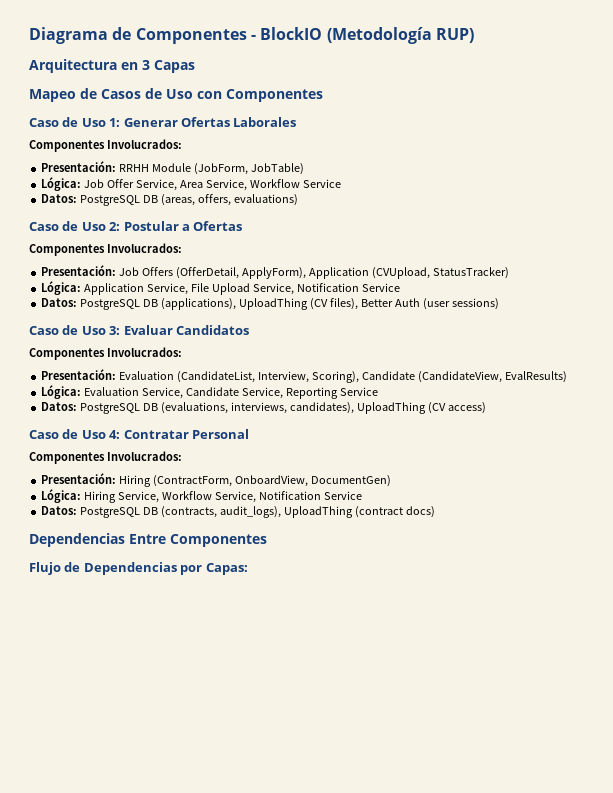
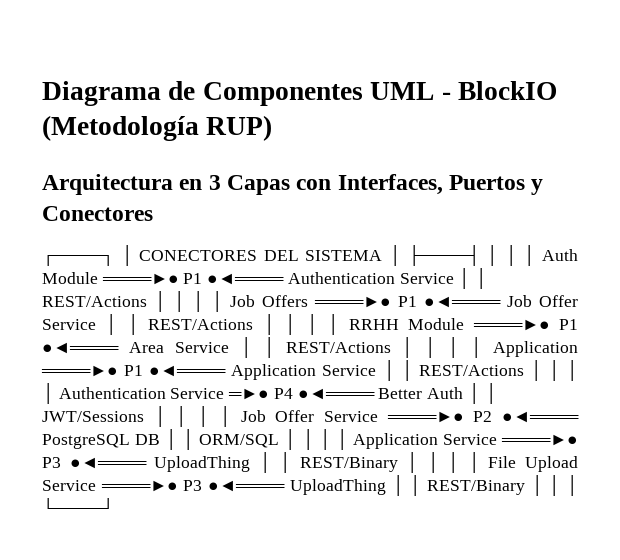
- Diagrama de Componentes - BlockIO (Metodología RUP)
+ Diagrama de Componentes UML - BlockIO (Metodología RUP)
- Arquitectura en 3 Capas
- Mapeo de Casos de Uso con Componentes
- Caso de Uso 1: Generar Ofertas Laborales
- Componentes Involucrados:
- Presentación: RRHH Module (JobForm, JobTable)
- Lógica: Job Offer Service, Area Service, Workflow Service
- Datos: PostgreSQL DB (areas, offers, evaluations)
- Caso de Uso 2: Postular a Ofertas
- Componentes Involucrados:
- Presentación: Job Offers (OfferDetail, ApplyForm), Application (CVUpload, StatusTracker)
- Lógica: Application Service, File Upload Service, Notification Service
- Datos: PostgreSQL DB (applications), UploadThing (CV files), Better Auth (user sessions)
- Caso de Uso 3: Evaluar Candidatos
- Componentes Involucrados:
- Presentación: Evaluation (CandidateList, Interview, Scoring), Candidate (CandidateView, EvalResults)
- Lógica: Evaluation Service, Candidate Service, Reporting Service
- Datos: PostgreSQL DB (evaluations, interviews, candidates), UploadThing (CV access)
- Caso de Uso 4: Contratar Personal
- Componentes Involucrados:
- Presentación: Hiring (ContractForm, OnboardView, DocumentGen)
- Lógica: Hiring Service, Workflow Service, Notification Service
- Datos: PostgreSQL DB (contracts, audit_logs), UploadThing (contract docs)
- Dependencias Entre Componentes
- Flujo de Dependencias por Capas:
+ Arquitectura en 3 Capas con Interfaces, Puertos y Conectores
+ ┌────┐ │ CONECTORES DEL SISTEMA │ ├────┤ │ │ │ Auth Module ════►● P1 ●◄════ Authentication Service │ │ REST/Actions │ │ │ │ Job Offers ════►● P1 ●◄════ Job Offer Service │ │ REST/Actions │ │ │ │ RRHH Module ════►● P1 ●◄════ Area Service │ │ REST/Actions │ │ │ │ Application ════►● P1 ●◄════ Application Service │ │ REST/Actions │ │ │ │ Authentication Service ═►● P4 ●◄════ Better Auth │ │ JWT/Sessions │ │ │ │ Job Offer Service ════►● P2 ●◄════ PostgreSQL DB │ │ ORM/SQL │ │ │ │ Application Service ════►● P3 ●◄════ UploadThing │ │ REST/Binary │ │ │ │ File Upload Service ════►● P3 ●◄════ UploadThing │ │ REST/Binary │ │ │ └────┘

